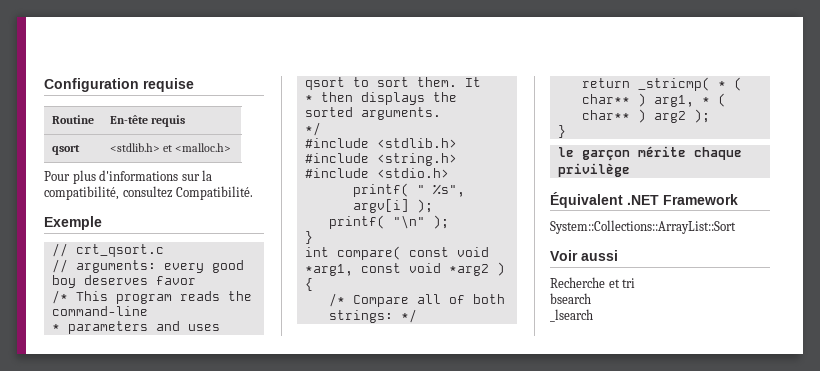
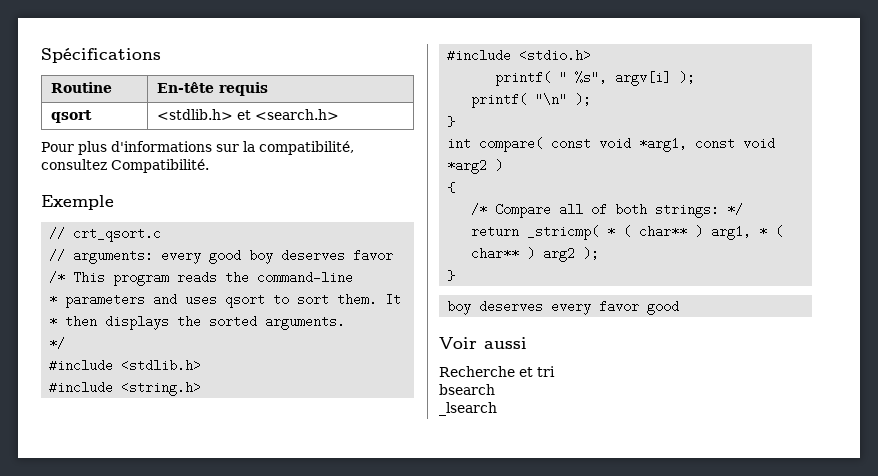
- Configuration requise
+ Spécifications
- qsort | <stdlib.h> et <malloc.h>
+ qsort | <stdlib.h> et <search.h>
- le garçon mérite chaque privilège
- Équivalent .NET Framework
- System::Collections::ArrayList::Sort
+ boy deserves every favor good

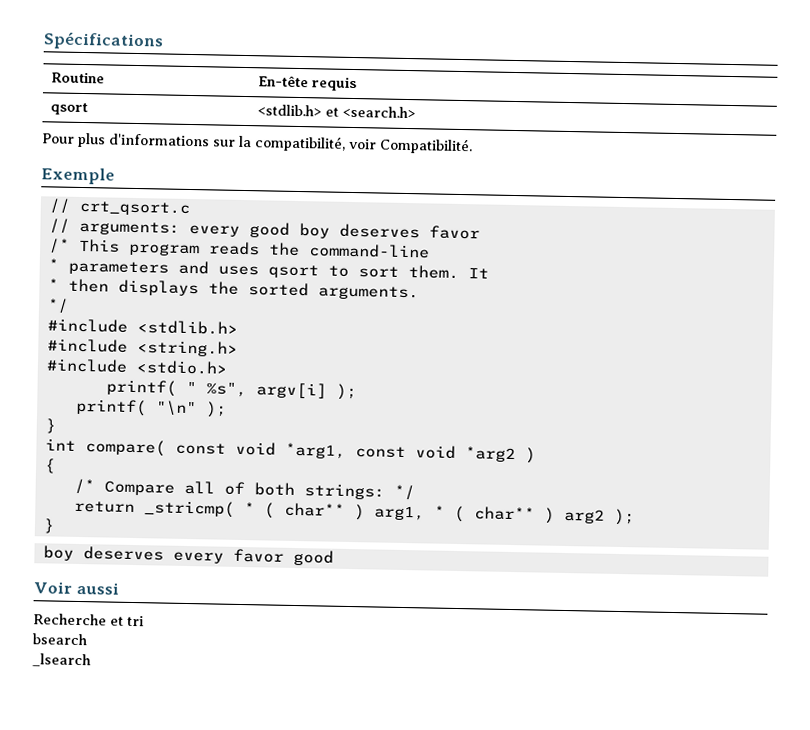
- Pour plus d'informations sur la compatibilité, consultez Compatibilité.
+ Pour plus d'informations sur la compatibilité, voir Compatibilité.

